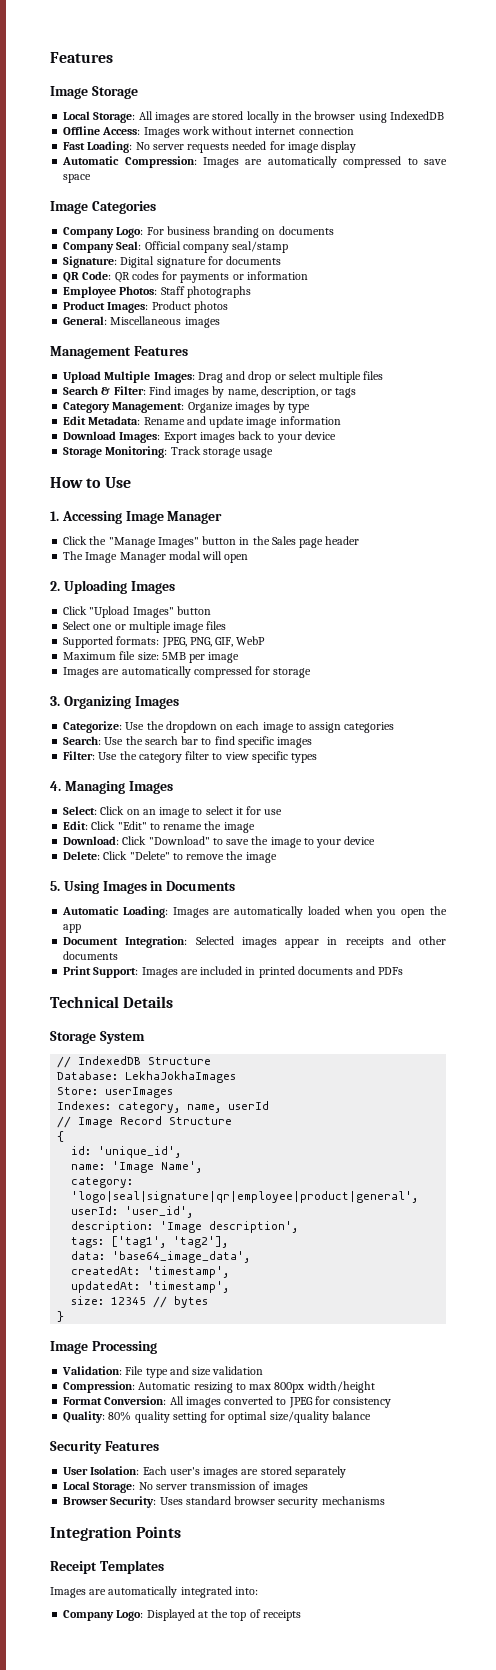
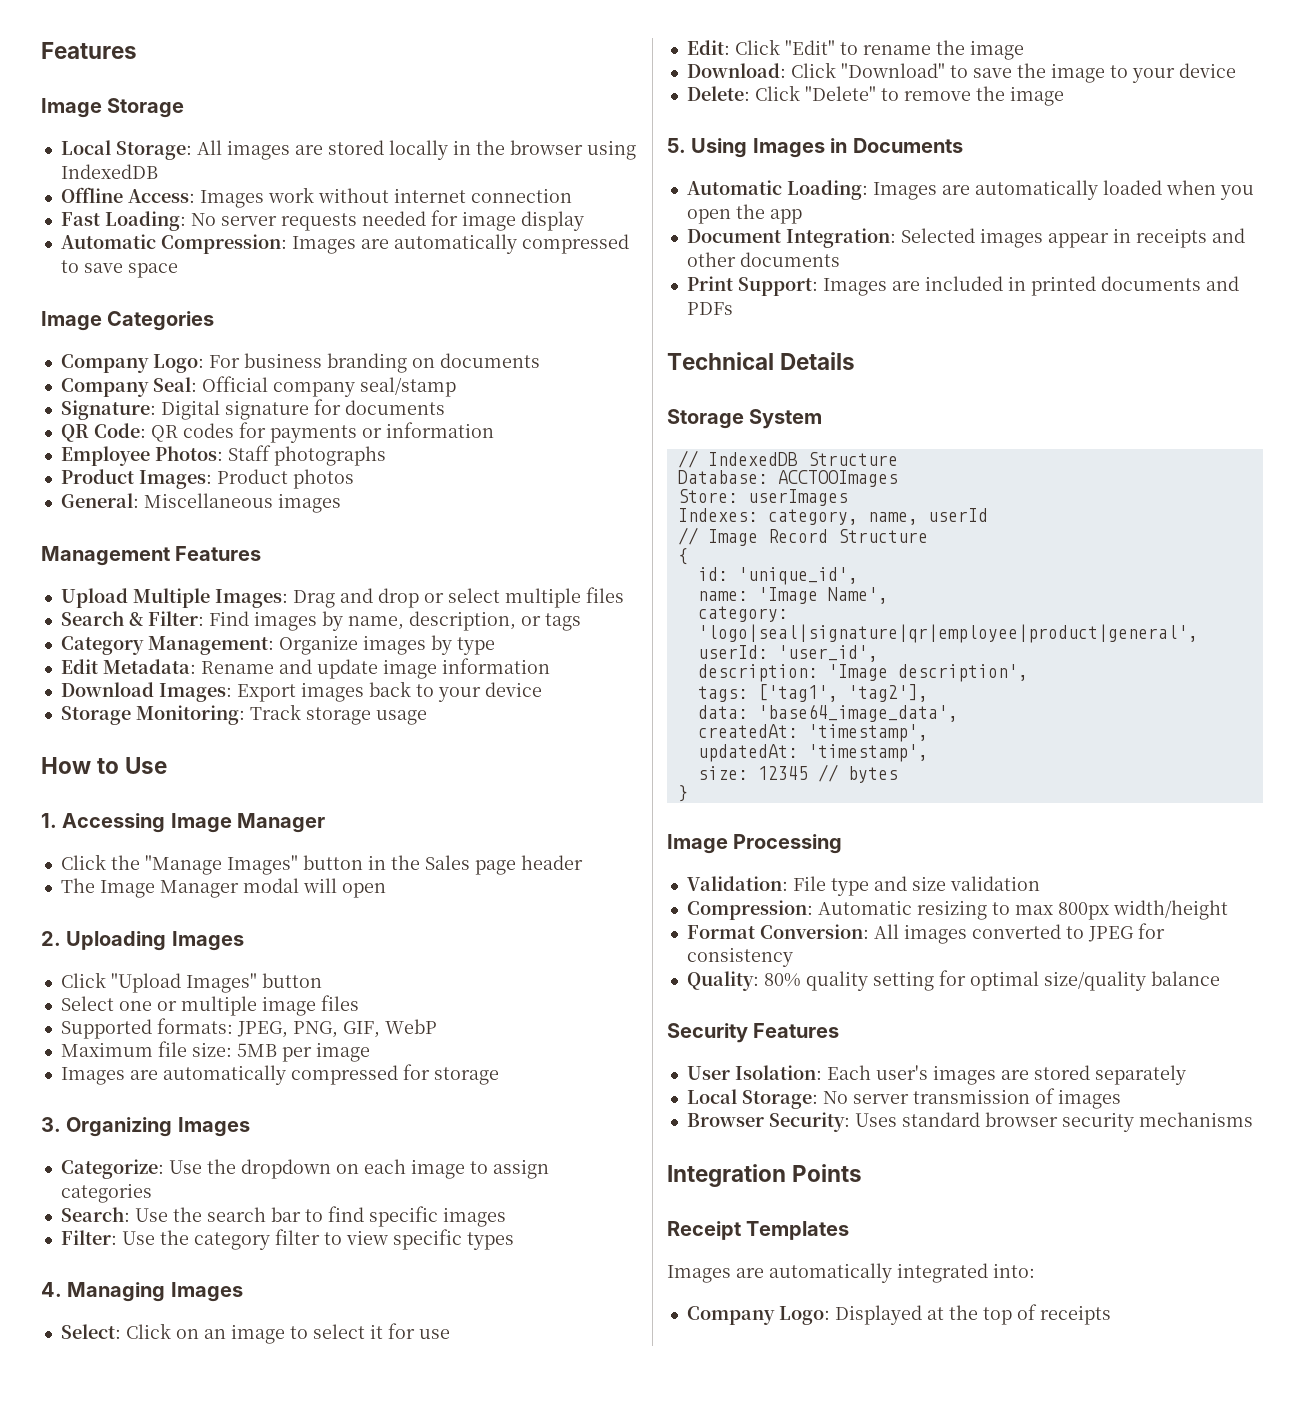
- Database: LekhaJokhaImages
+ Database: ACCTOOImages

